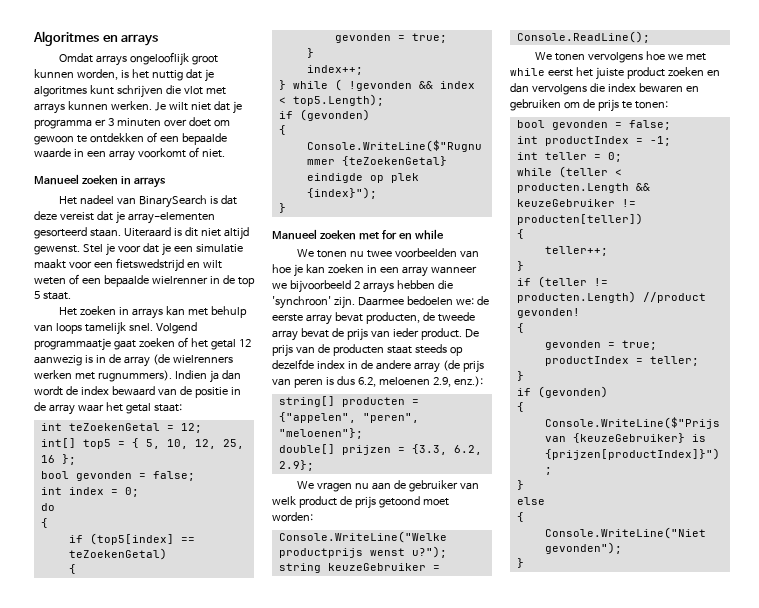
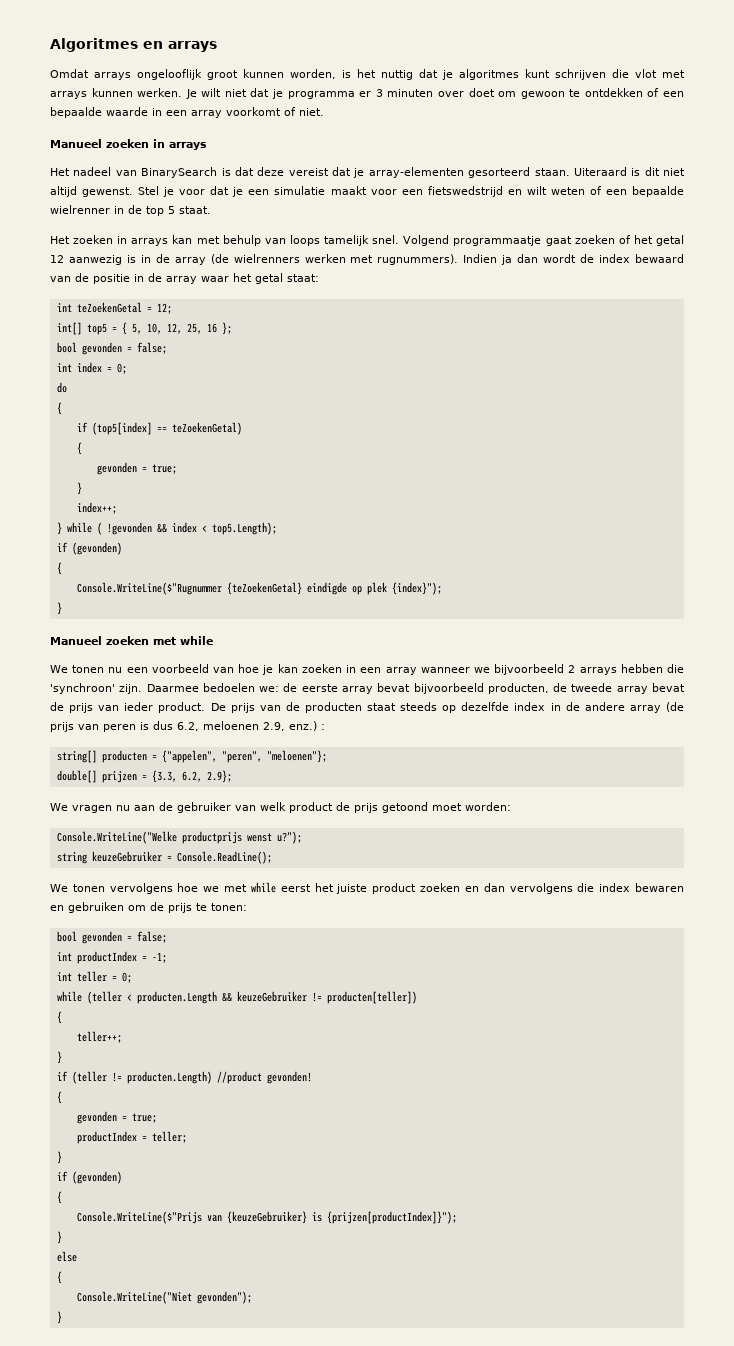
- Manueel zoeken met for en while
+ Manueel zoeken met while
- We tonen nu twee voorbeelden van hoe je kan zoeken in een array wanneer we bijvoorbeeld 2 arrays hebben die 'synchroon' zijn.
+ We tonen nu een voorbeeld van hoe je kan zoeken in een array wanneer we bijvoorbeeld 2 arrays hebben die 'synchroon' zijn.
- Daarmee bedoelen we: de eerste array bevat producten, de tweede array bevat de prijs van ieder product.
+ Daarmee bedoelen we: de eerste array bevat bijvoorbeeld producten, de tweede array bevat de prijs van ieder product.
- De prijs van de producten staat steeds op dezelfde index in de andere array (de prijs van peren is dus 6.2, meloenen 2.9, enz.):
+ De prijs van de producten staat steeds op dezelfde index in de andere array (de prijs van peren is dus 6.2, meloenen 2.9, enz.) :

